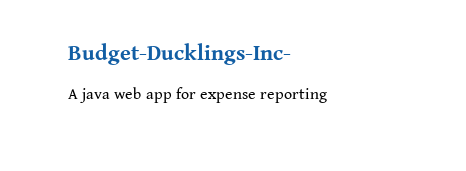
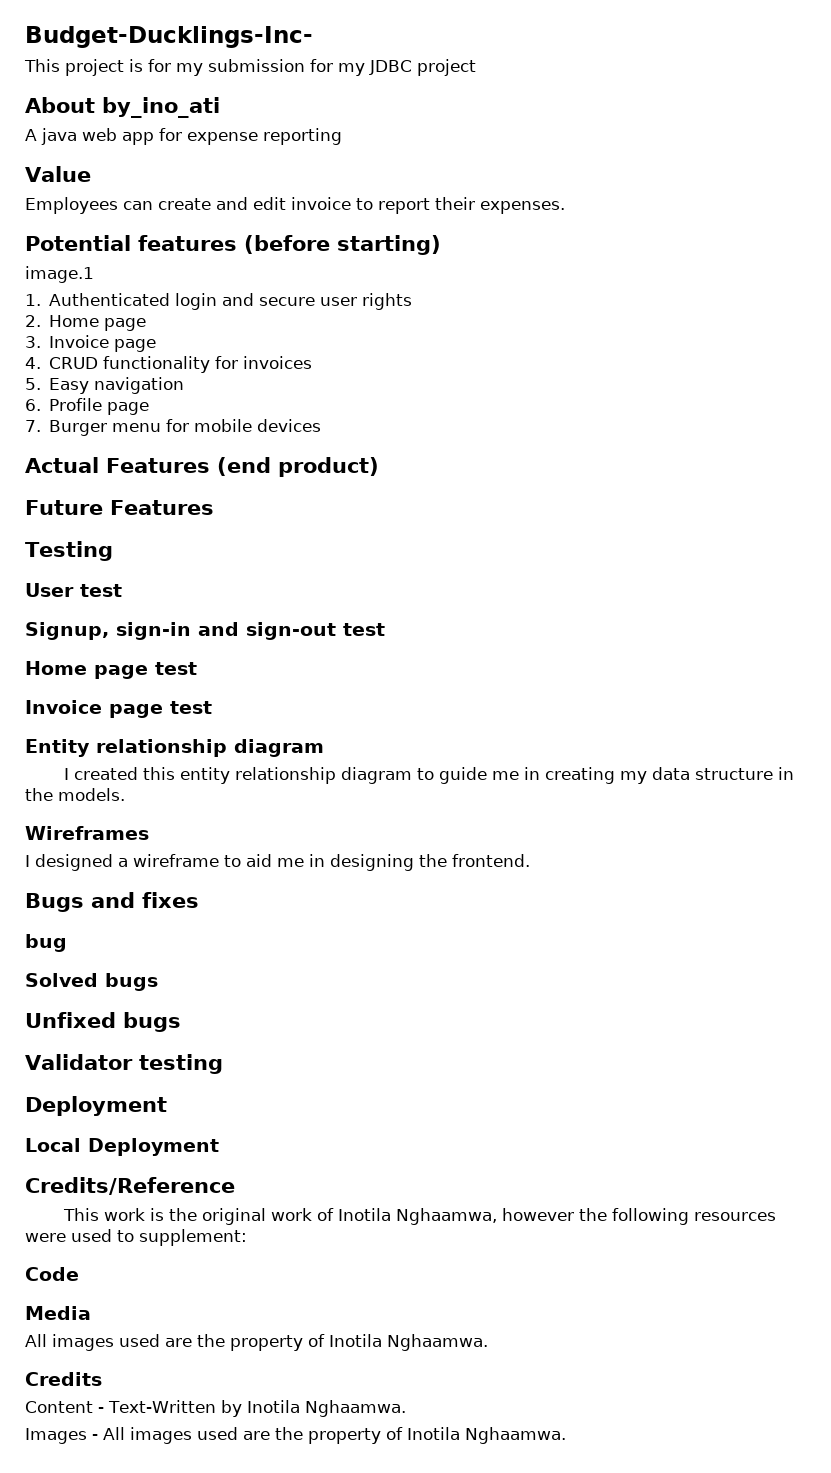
+ This project is for my submission for my JDBC project
+ About by_ino_ati
+ Value
+ Employees can create and edit invoice to report their expenses.
+ Potential features (before starting)
+ image.1
+ 1. Authenticated login and secure user rights
+ 2. Home page
+ 3. Invoice page
+ 4. CRUD functionality for invoices
+ 5. Easy navigation
+ 6. Profile page
+ 7. Burger menu for mobile devices
+ Actual Features (end product)
+ Future Features
+ Testing
+ User test
+ Signup, sign-in and sign-out test
+ Home page test
+ Invoice page test
+ Entity relationship diagram
+ I created this entity relationship diagram to guide me in creating my data structure in the models.
+ Wireframes
+ I designed a wireframe to aid me in designing the frontend.
+ Bugs and fixes
+ bug
+ Solved bugs
+ Unfixed bugs
+ Validator testing
+ Deployment
+ Local Deployment
+ Credits/Reference
+ This work is the original work of Inotila Nghaamwa, however the following resources were used to supplement:
+ Code
+ Media
+ All images used are the property of Inotila Nghaamwa.
+ Credits
+ Content - Text-Written by Inotila Nghaamwa.
+ Images - All images used are the property of Inotila Nghaamwa.

